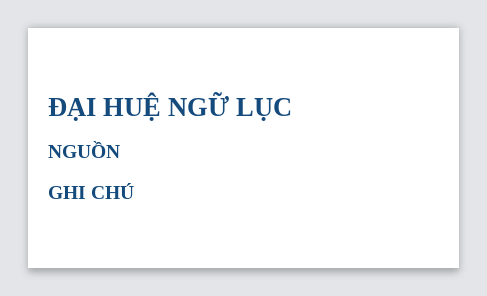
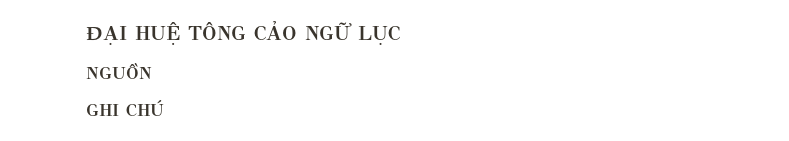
- ĐẠI HUỆ NGỮ LỤC
+ ĐẠI HUỆ TÔNG CẢO NGỮ LỤC

